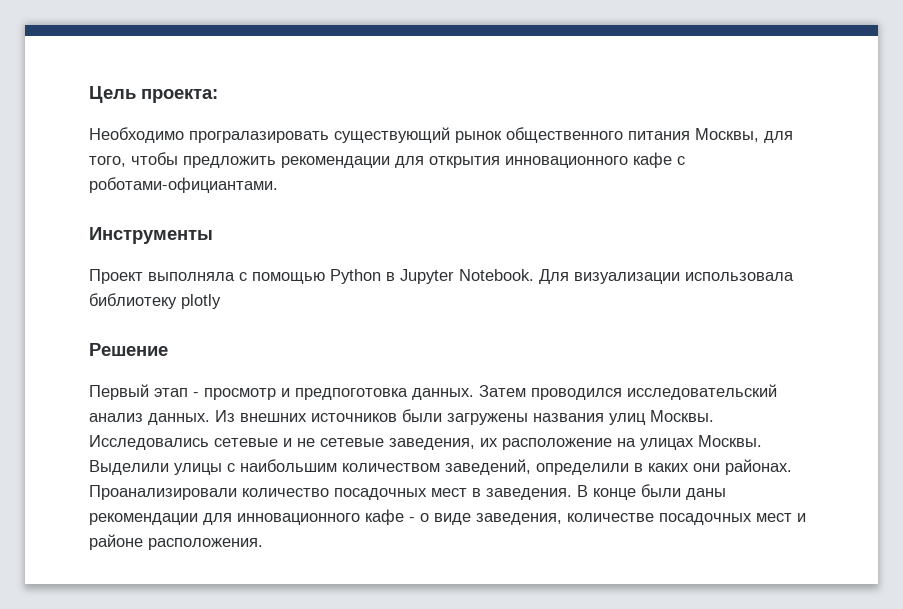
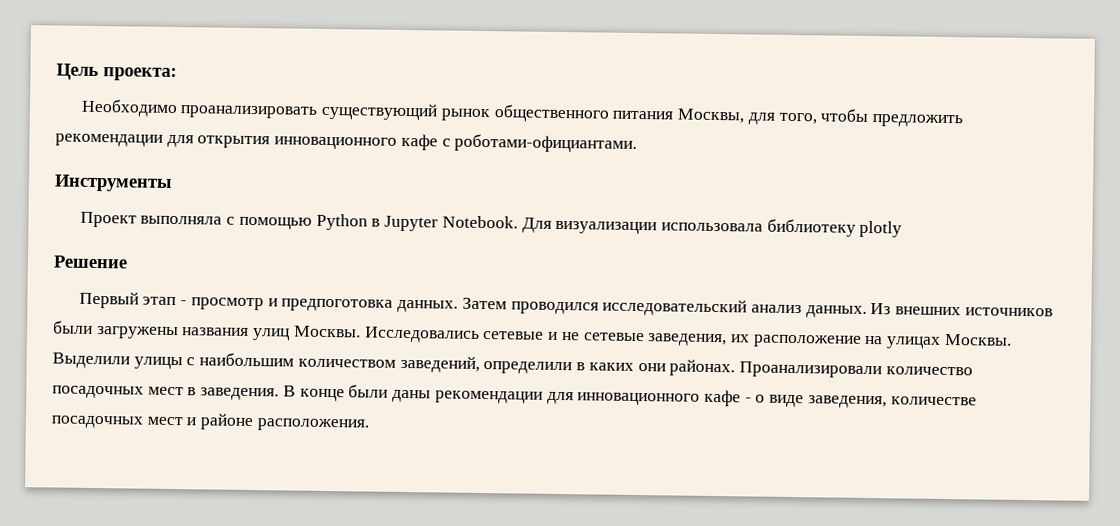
- Необходимо програлазировать существующий рынок общественного питания Москвы, для того, чтобы предложить рекомендации для открытия инновационного кафе с роботами-официантами.
+ Необходимо проанализировать существующий рынок общественного питания Москвы, для того, чтобы предложить рекомендации для открытия инновационного кафе с роботами-официантами.

